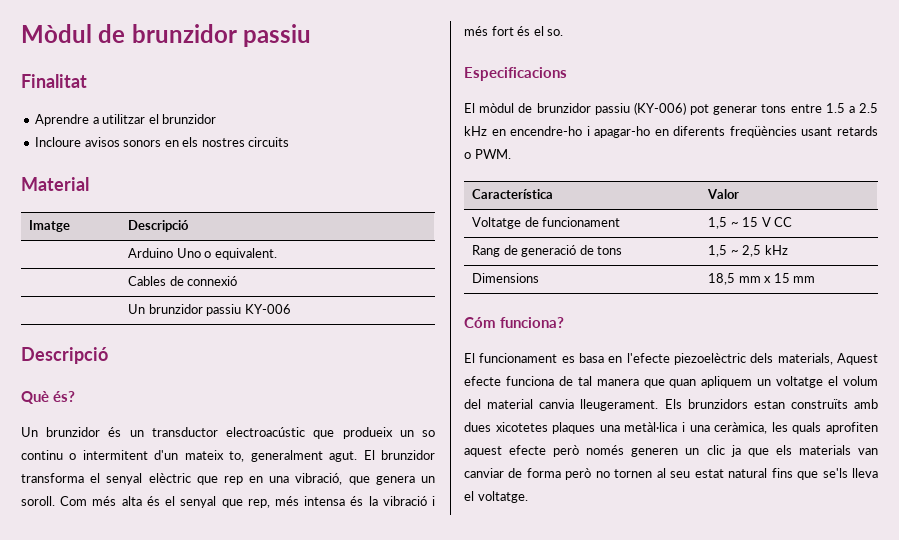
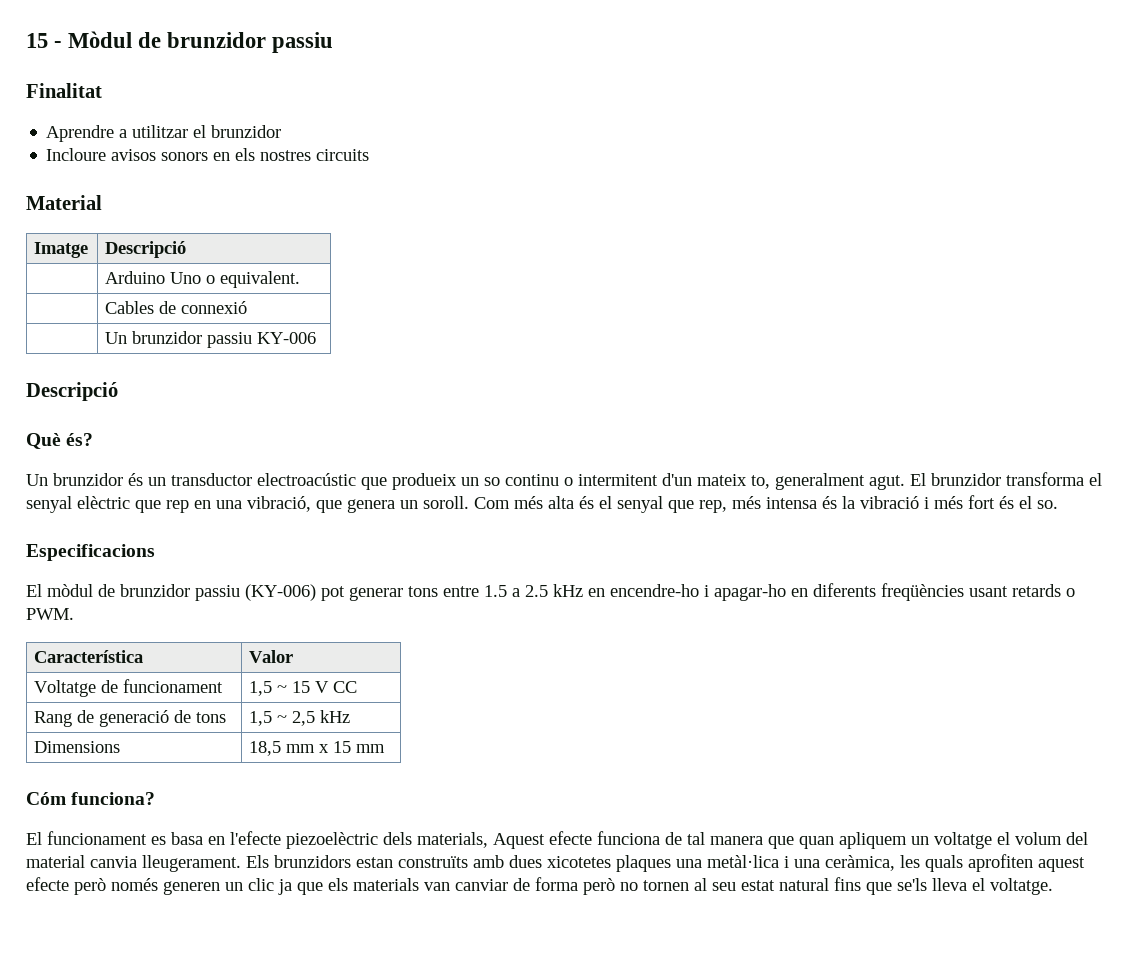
- Mòdul de brunzidor passiu
+ 15 - Mòdul de brunzidor passiu

